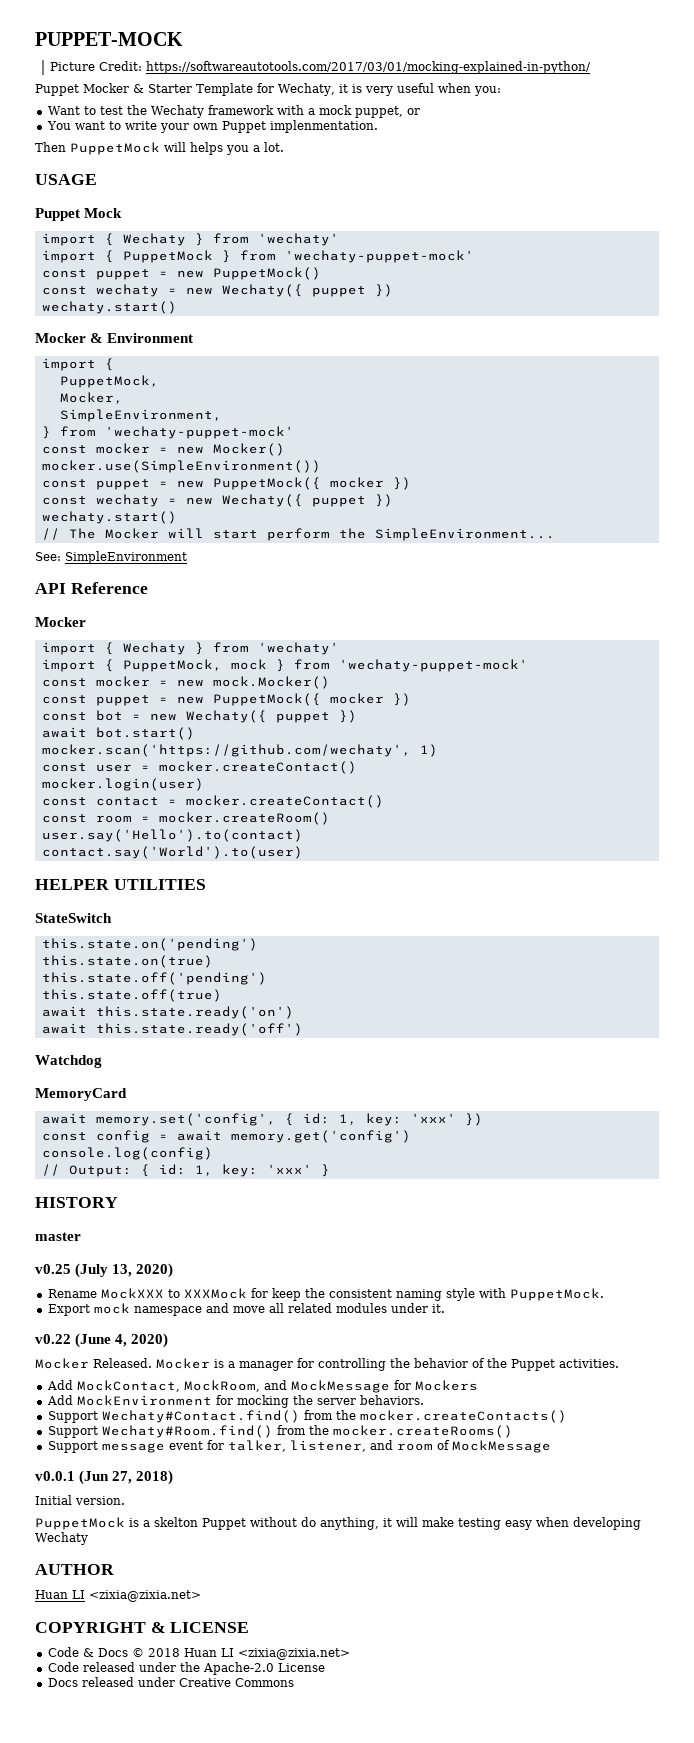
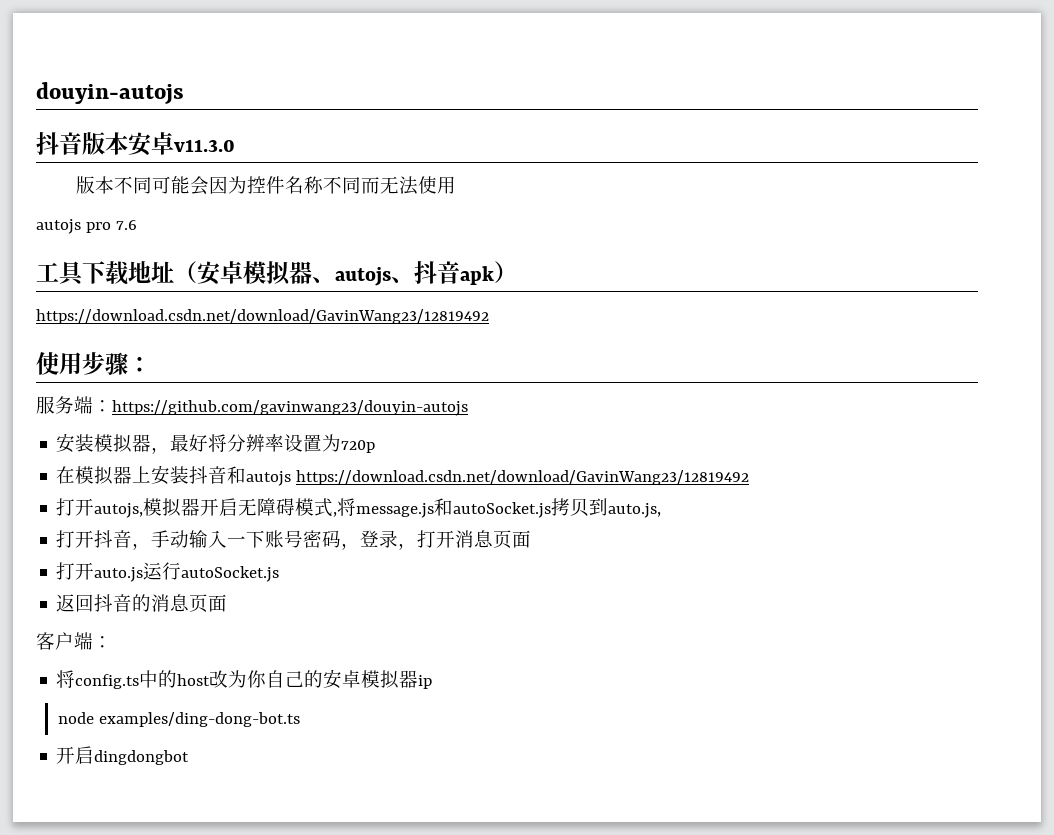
- PUPPET-MOCK
- Picture Credit: https://softwareautotools.com/2017/03/01/mocking-explained-in-python/
- Puppet Mocker & Starter Template for Wechaty, it is very useful when you:
- Want to test the Wechaty framework with a mock puppet, or
- You want to write your own Puppet implenmentation.
- Then PuppetMock will helps you a lot.
- USAGE
- Puppet Mock
- import { Wechaty } from 'wechaty'
- import { PuppetMock } from 'wechaty-puppet-mock'
- const puppet = new PuppetMock()
- const wechaty = new Wechaty({ puppet })
- wechaty.start()
- Mocker & Environment
- import {
- PuppetMock,
- Mocker,
- SimpleEnvironment,
- } from 'wechaty-puppet-mock'
- const mocker = new Mocker()
- mocker.use(SimpleEnvironment())
- const puppet = new PuppetMock({ mocker })
- const wechaty = new Wechaty({ puppet })
- wechaty.start()
- // The Mocker will start perform the SimpleEnvironment...
- See: SimpleEnvironment
- API Reference
- Mocker
- import { Wechaty } from 'wechaty'
- import { PuppetMock, mock } from 'wechaty-puppet-mock'
- const mocker = new mock.Mocker()
- const puppet = new PuppetMock({ mocker })
- const bot = new Wechaty({ puppet })
- await bot.start()
- mocker.scan('https://github.com/wechaty', 1)
- const user = mocker.createContact()
- mocker.login(user)
- const contact = mocker.createContact()
- const room = mocker.createRoom()
- user.say('Hello').to(contact)
- contact.say('World').to(user)
- HELPER UTILITIES
- StateSwitch
- this.state.on('pending')
- this.state.on(true)
- this.state.off('pending')
- this.state.off(true)
- await this.state.ready('on')
- await this.state.ready('off')
- Watchdog
- MemoryCard
- await memory.set('config', { id: 1, key: 'xxx' })
- const config = await memory.get('config')
- console.log(config)
- // Output: { id: 1, key: 'xxx' }
- HISTORY
- master
- v0.25 (July 13, 2020)
- Rename MockXXX to XXXMock for keep the consistent naming style with PuppetMock.
- Export mock namespace and move all related modules under it.
- v0.22 (June 4, 2020)
- Mocker Released. Mocker is a manager for controlling the behavior of the Puppet activities.
- Add MockContact, MockRoom, and MockMessage for Mockers
- Add MockEnvironment for mocking the server behaviors.
- Support Wechaty#Contact.find() from the mocker.createContacts()
- Support Wechaty#Room.find() from the mocker.createRooms()
- Support message event for talker, listener, and room of MockMessage
- v0.0.1 (Jun 27, 2018)
- Initial version.
- PuppetMock is a skelton Puppet without do anything, it will make testing easy when developing Wechaty
- AUTHOR
- Huan LI <zixia@zixia.net>
- COPYRIGHT & LICENSE
- Code & Docs © 2018 Huan LI <zixia@zixia.net>
- Code released under the Apache-2.0 License
- Docs released under Creative Commons
+ douyin-autojs
+ 抖音版本安卓v11.3.0
+ 版本不同可能会因为控件名称不同而无法使用
+ autojs pro 7.6
+ 工具下载地址（安卓模拟器、autojs、抖音apk）
+ https://download.csdn.net/download/GavinWang23/12819492
+ 使用步骤：
+ 服务端：https://github.com/gavinwang23/douyin-autojs
+ 安装模拟器，最好将分辨率设置为720p
+ 在模拟器上安装抖音和autojs https://download.csdn.net/download/GavinWang23/12819492
+ 打开autojs,模拟器开启无障碍模式,将message.js和autoSocket.js拷贝到auto.js,
+ 打开抖音，手动输入一下账号密码，登录，打开消息页面
+ 打开auto.js运行autoSocket.js
+ 返回抖音的消息页面
+ 客户端：
+ 将config.ts中的host改为你自己的安卓模拟器ip
+ node examples/ding-dong-bot.ts
+ 开启dingdongbot

